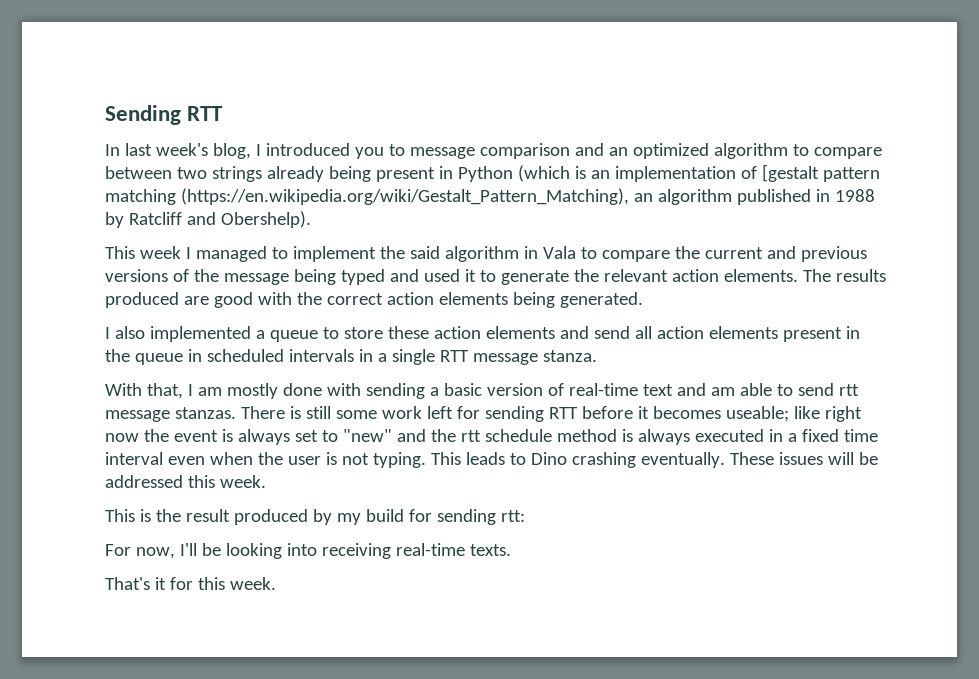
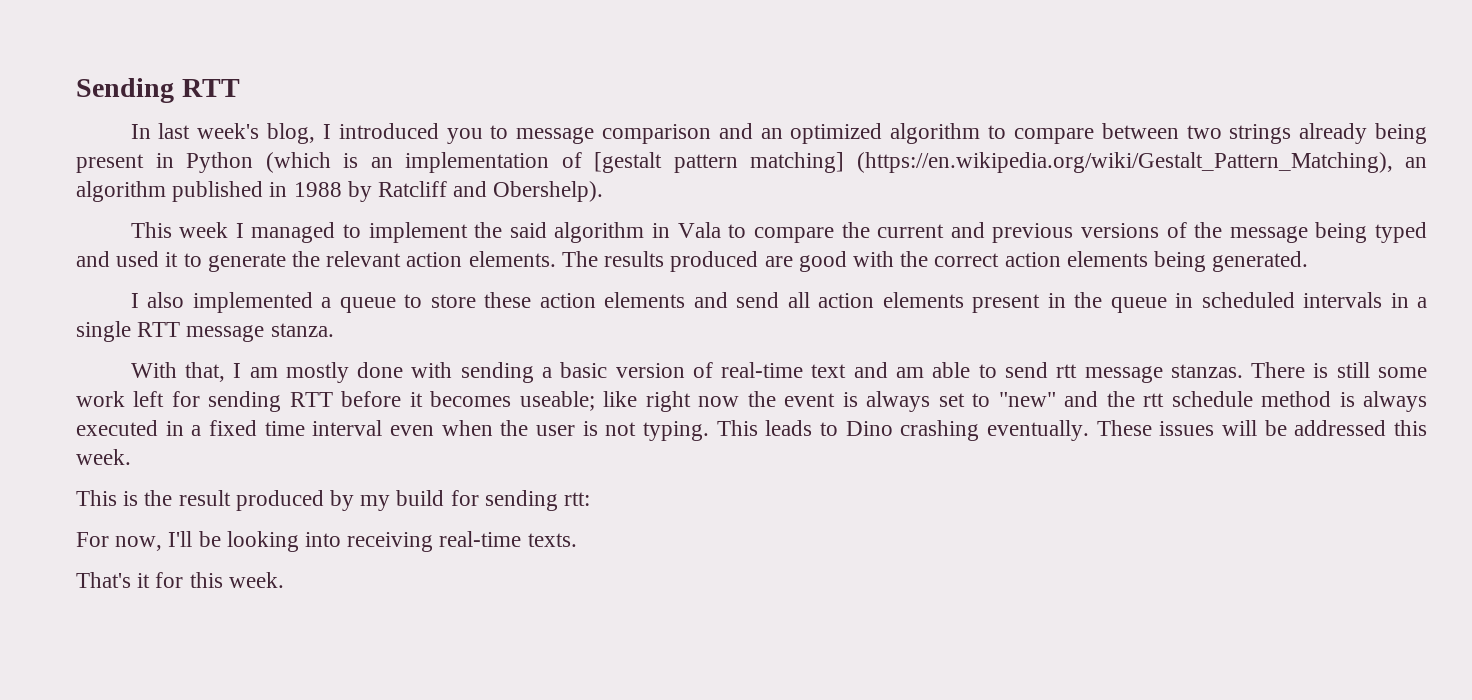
- In last week's blog, I introduced you to message comparison and an optimized algorithm to compare between two strings already being present in Python (which is an implementation of [gestalt pattern matching (https://en.wikipedia.org/wiki/Gestalt_Pattern_Matching), an algorithm published in 1988 by Ratcliff and Obershelp).
+ In last week's blog, I introduced you to message comparison and an optimized algorithm to compare between two strings already being present in Python (which is an implementation of [gestalt pattern matching] (https://en.wikipedia.org/wiki/Gestalt_Pattern_Matching), an algorithm published in 1988 by Ratcliff and Obershelp).

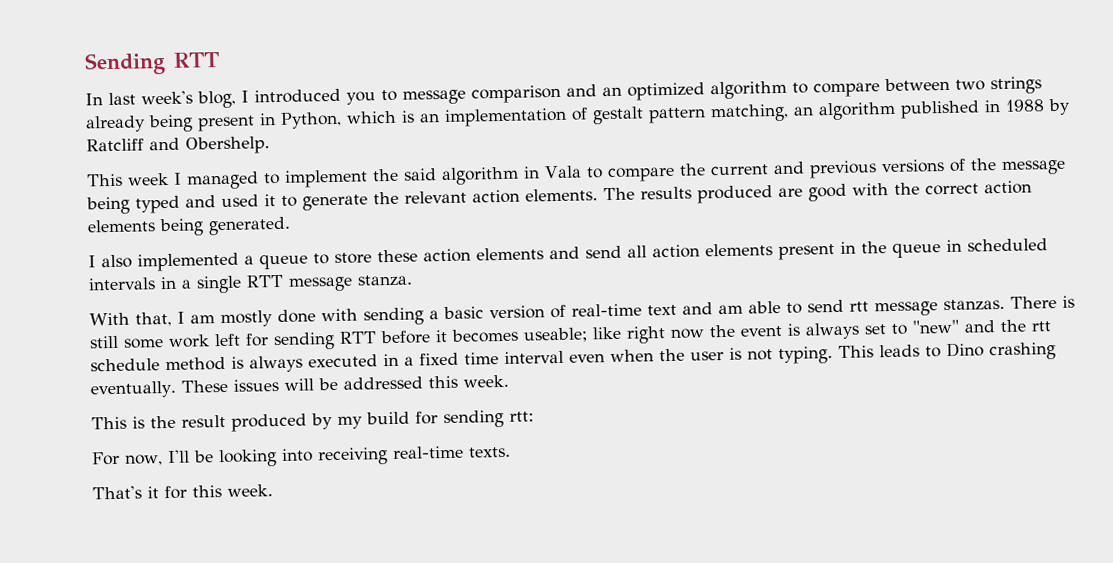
- In last week's blog, I introduced you to message comparison and an optimized algorithm to compare between two strings already being present in Python (which is an implementation of [gestalt pattern matching] (https://en.wikipedia.org/wiki/Gestalt_Pattern_Matching), an algorithm published in 1988 by Ratcliff and Obershelp).
+ In last week's blog, I introduced you to message comparison and an optimized algorithm to compare between two strings already being present in Python, which is an implementation of gestalt pattern matching, an algorithm published in 1988 by Ratcliff and Obershelp.

